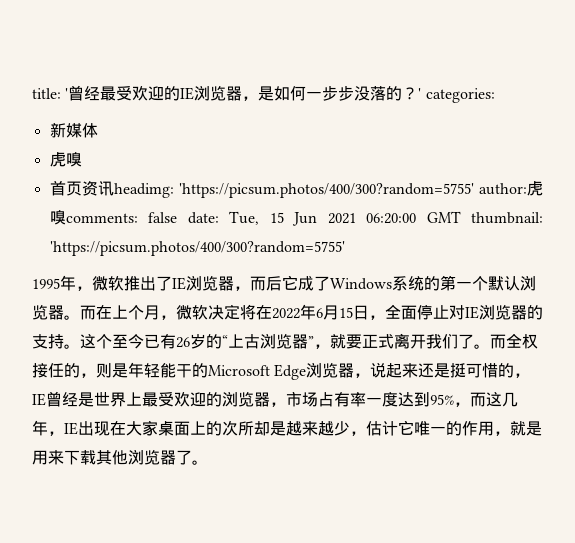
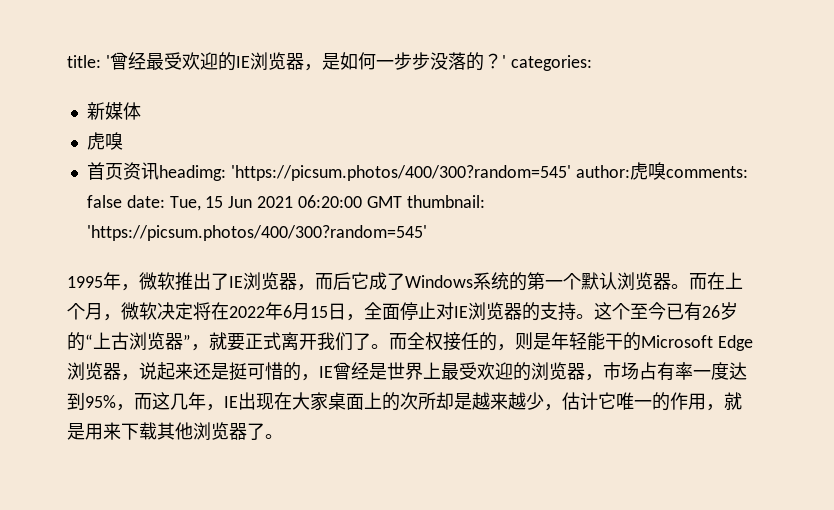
- 首页资讯headimg: 'https://picsum.photos/400/300?random=5755' author:虎嗅comments: false date: Tue, 15 Jun 2021 06:20:00 GMT thumbnail: 'https://picsum.photos/400/300?random=5755'
+ 首页资讯headimg: 'https://picsum.photos/400/300?random=545' author:虎嗅comments: false date: Tue, 15 Jun 2021 06:20:00 GMT thumbnail: 'https://picsum.photos/400/300?random=545'

